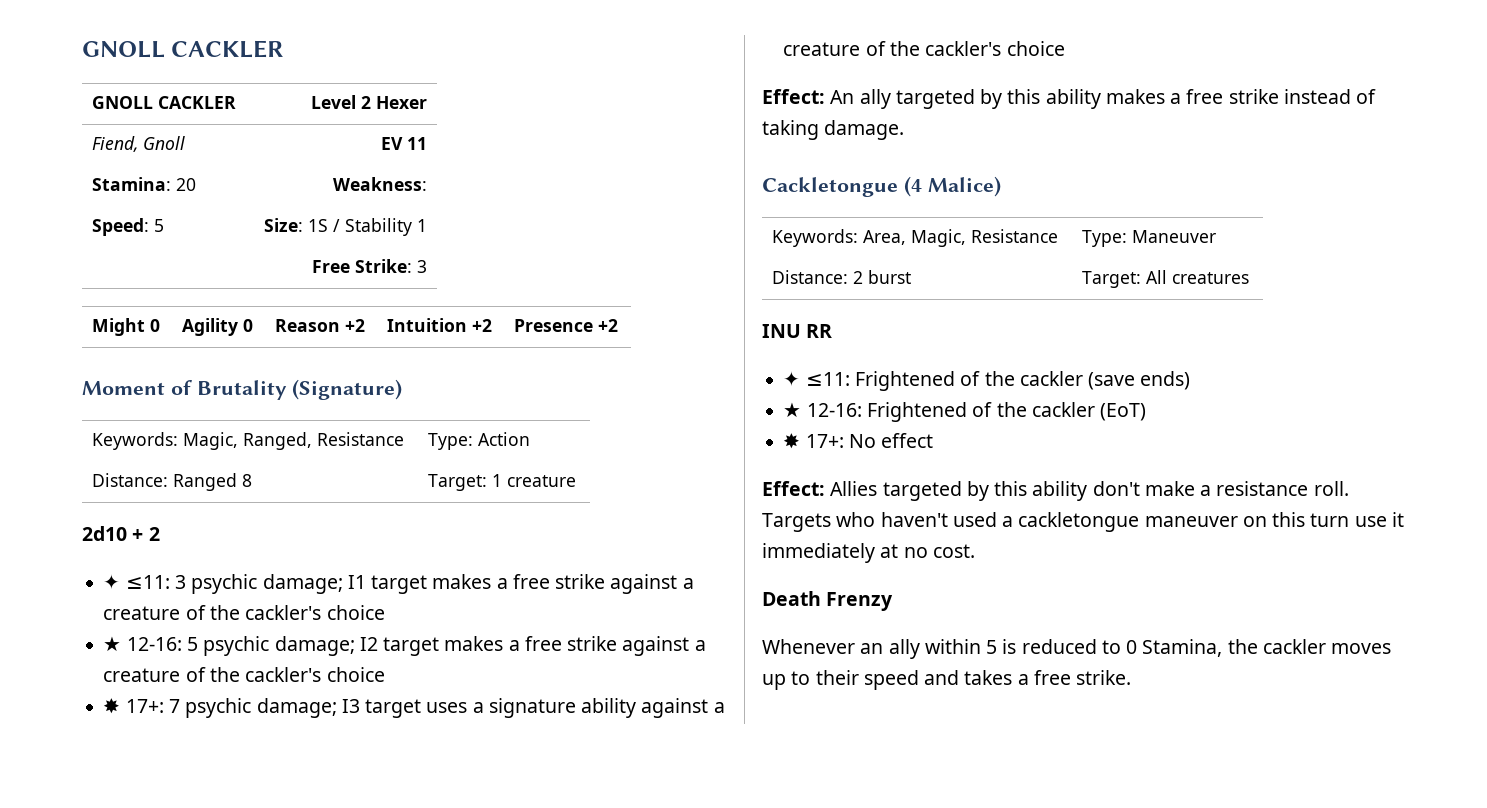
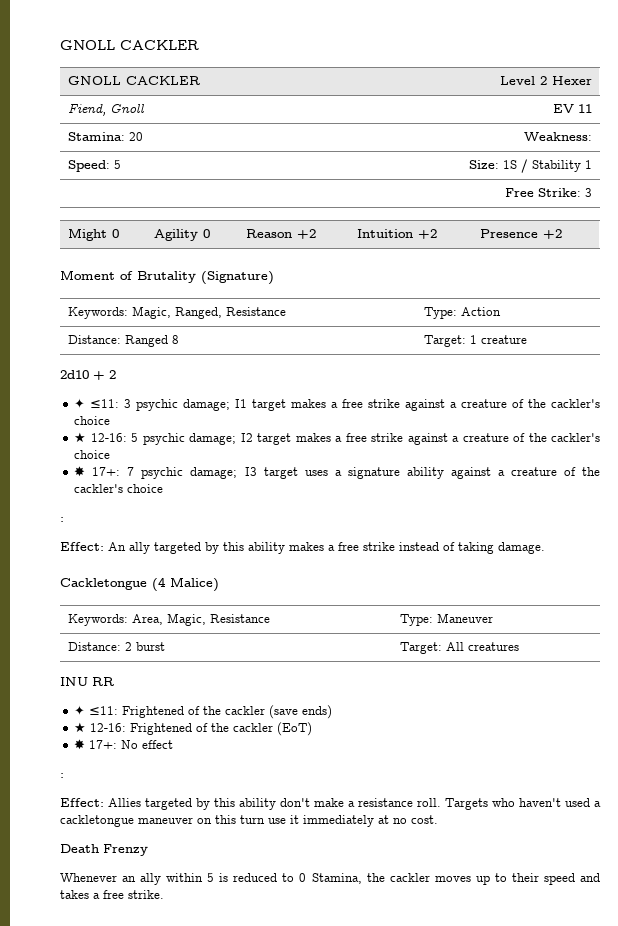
  ✸ 17+: 7 psychic damage; I3 target uses a signature ability against a creature of the cackler's choice
+ :
  ✸ 17+: No effect
+ :

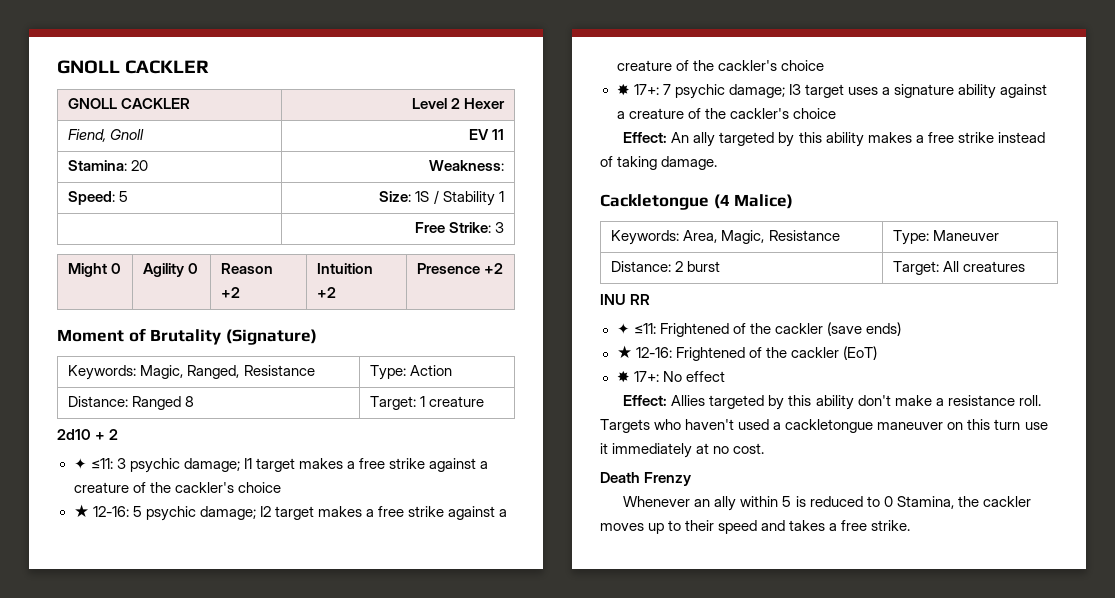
  ✸ 17+: 7 psychic damage; I3 target uses a signature ability against a creature of the cackler's choice
- :
  ✸ 17+: No effect
- :

